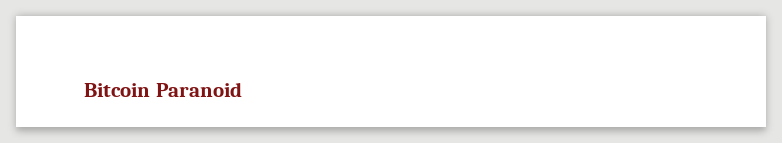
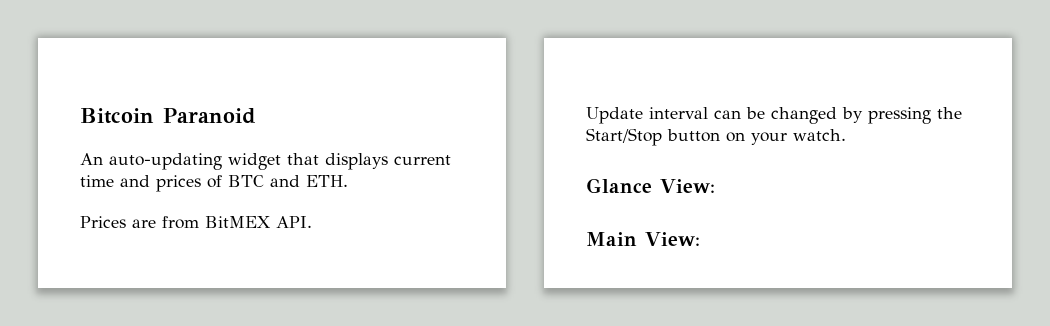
+ An auto-updating widget that displays current time and prices of BTC and ETH.
+ Prices are from BitMEX API.
+ Update interval can be changed by pressing the Start/Stop button on your watch.
+ Glance View:
+ Main View:

